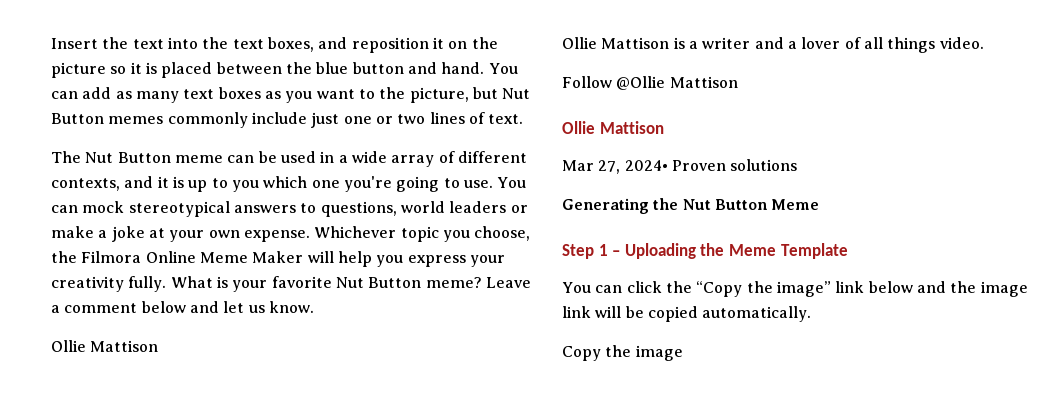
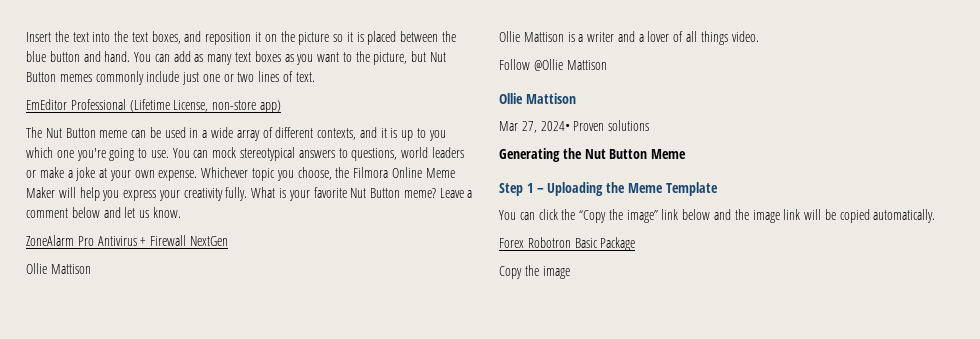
+ EmEditor Professional (Lifetime License, non-store app)
+ ZoneAlarm Pro Antivirus + Firewall NextGen
+ Forex Robotron Basic Package

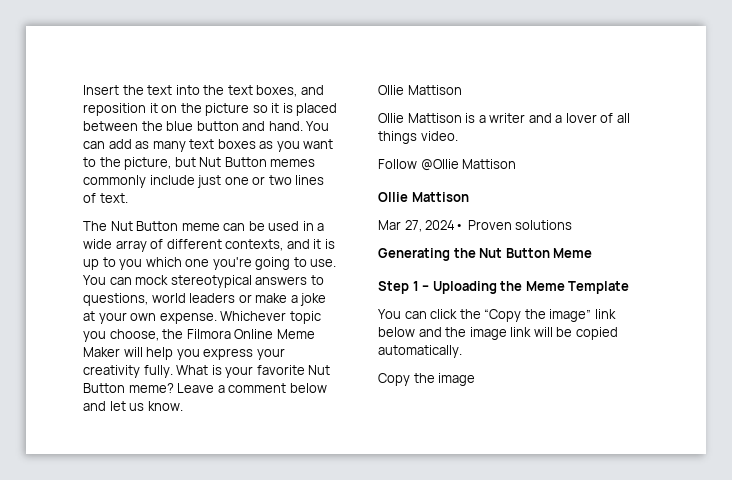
- EmEditor Professional (Lifetime License, non-store app)
- ZoneAlarm Pro Antivirus + Firewall NextGen
- Forex Robotron Basic Package

